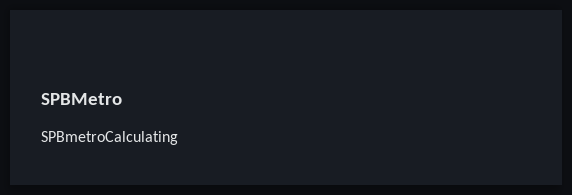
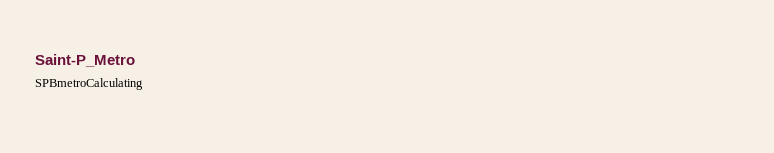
- SPBMetro
+ Saint-P_Metro

